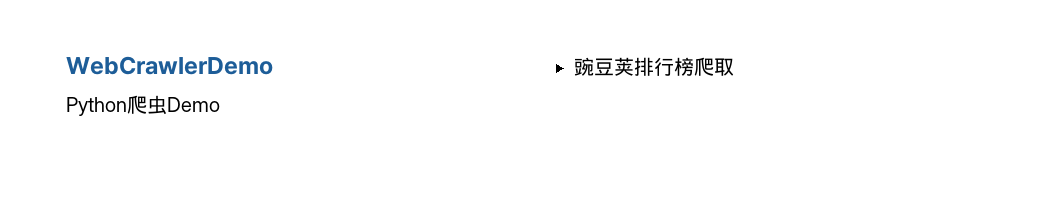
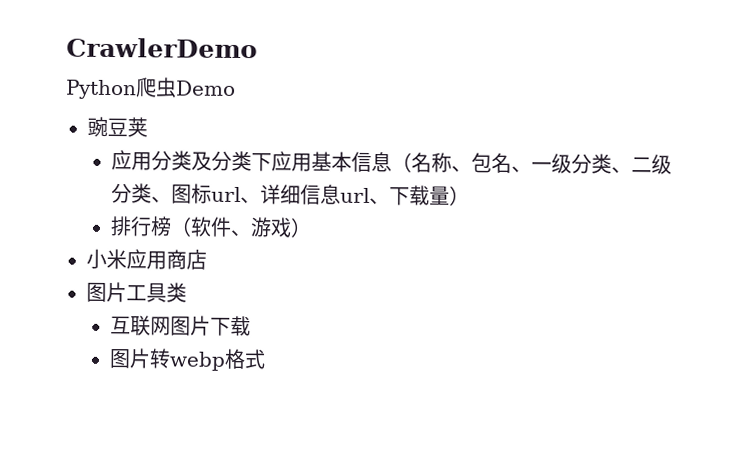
- WebCrawlerDemo
+ CrawlerDemo
- 豌豆荚排行榜爬取
+ 豌豆荚
+ 应用分类及分类下应用基本信息（名称、包名、一级分类、二级分类、图标url、详细信息url、下载量）
+ 排行榜（软件、游戏）
+ 小米应用商店
+ 图片工具类
+ 互联网图片下载
+ 图片转webp格式

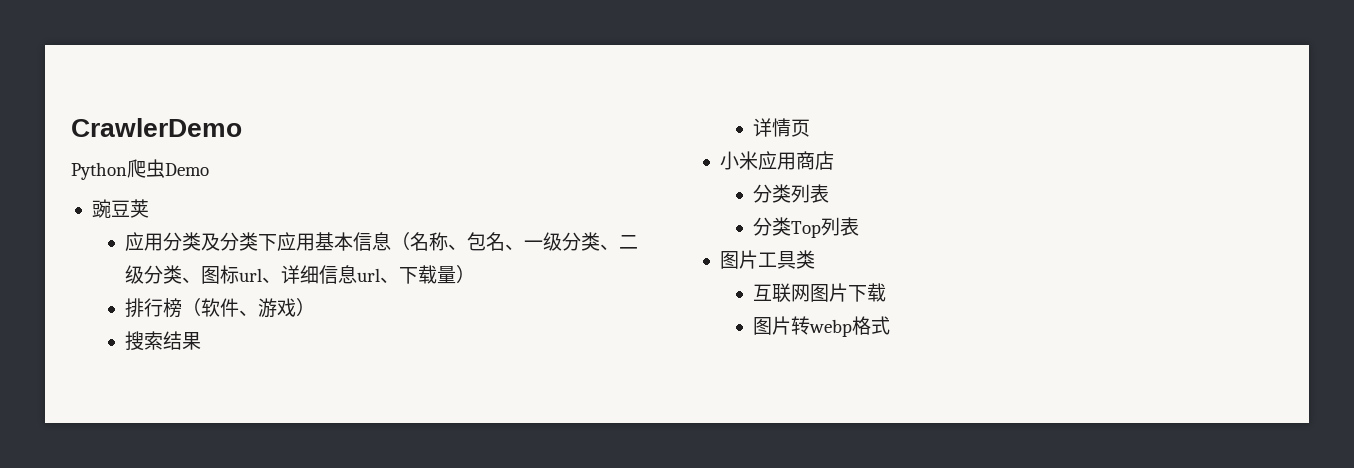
+ 搜索结果
+ 详情页
+ 分类列表
+ 分类Top列表

